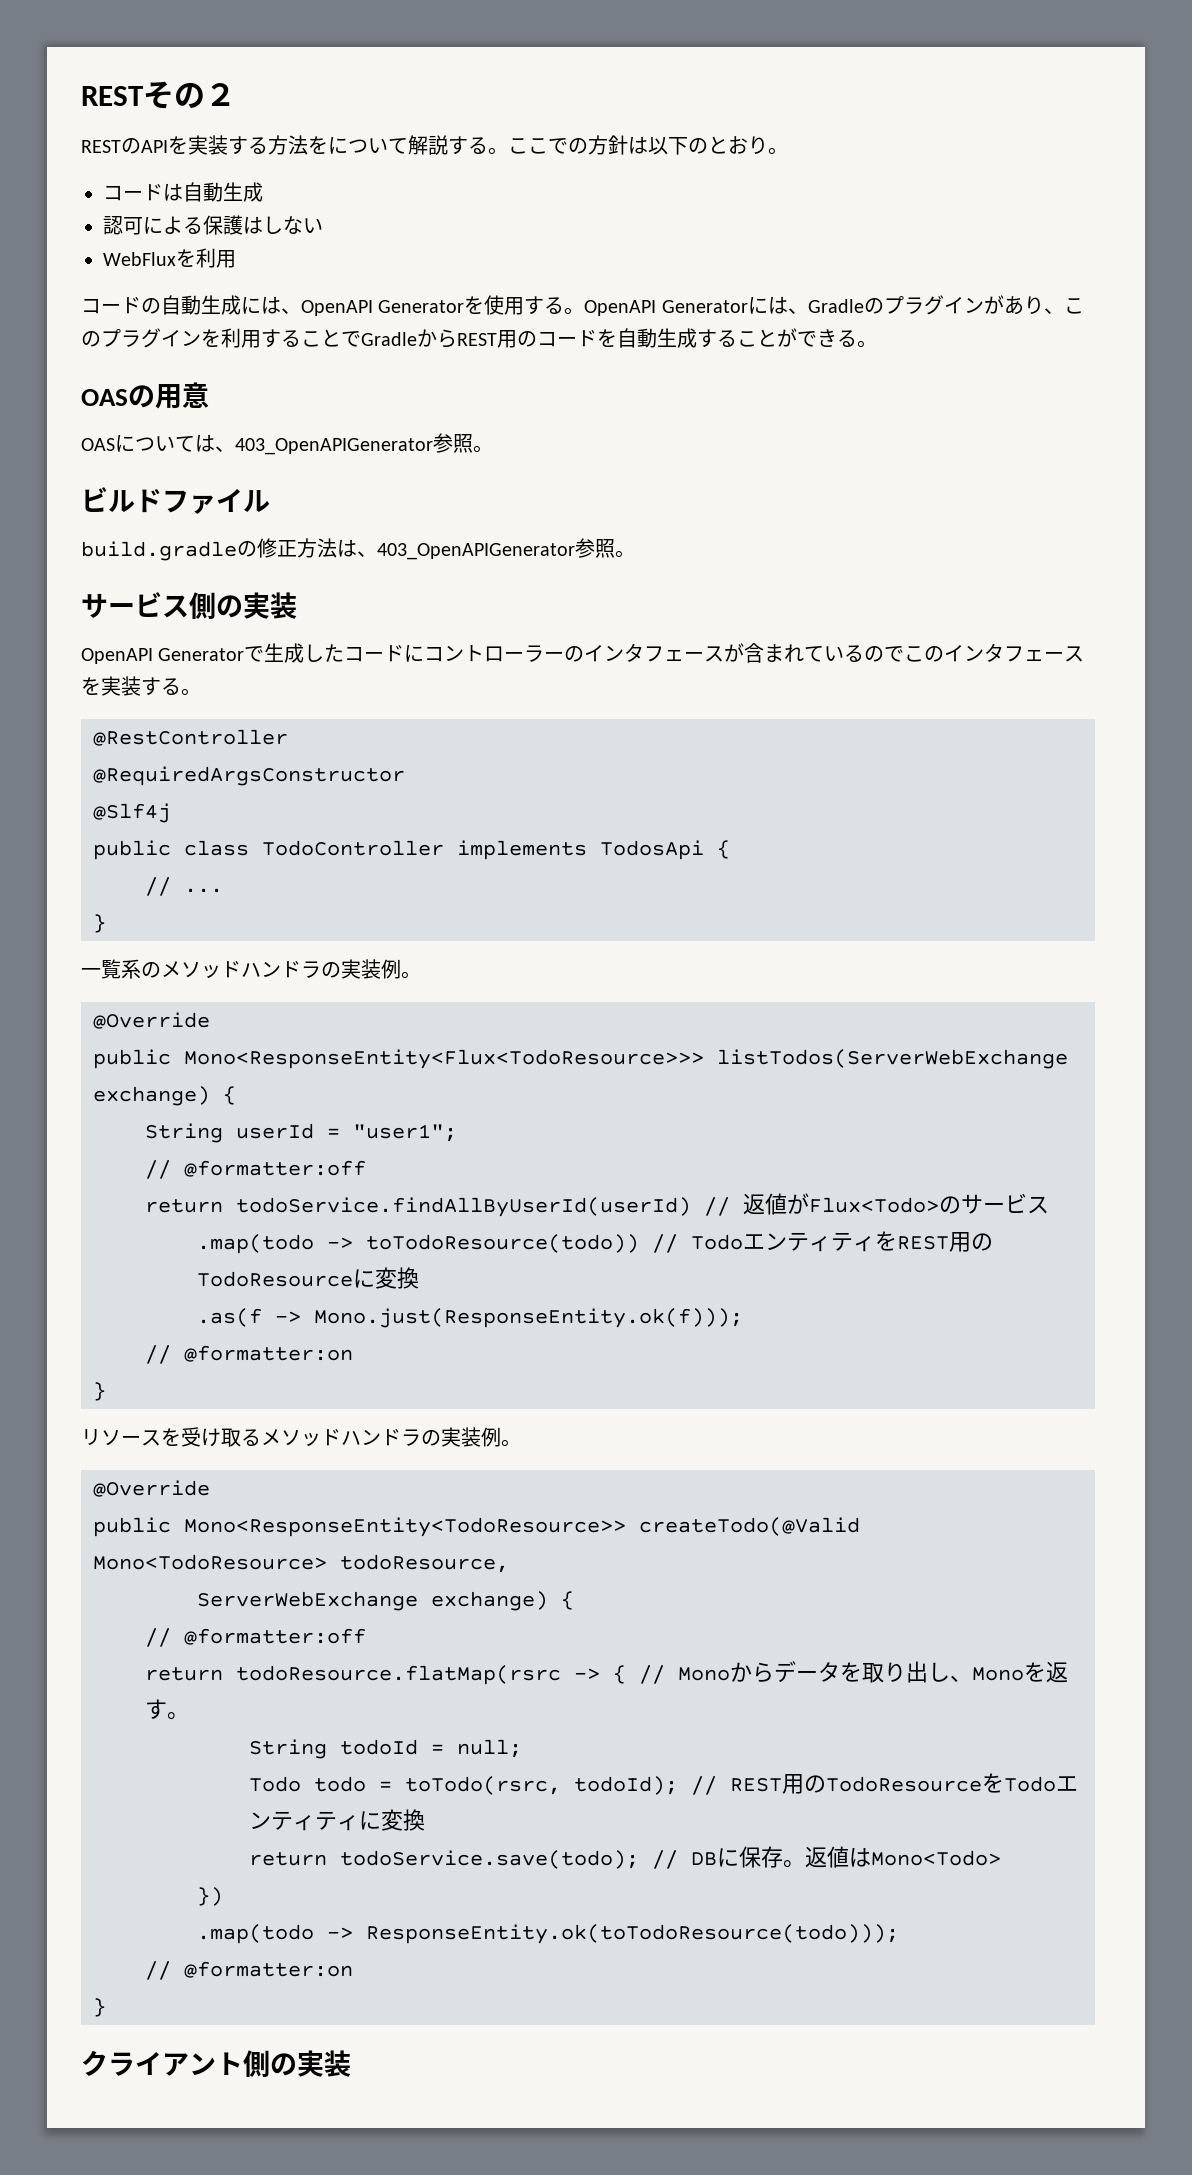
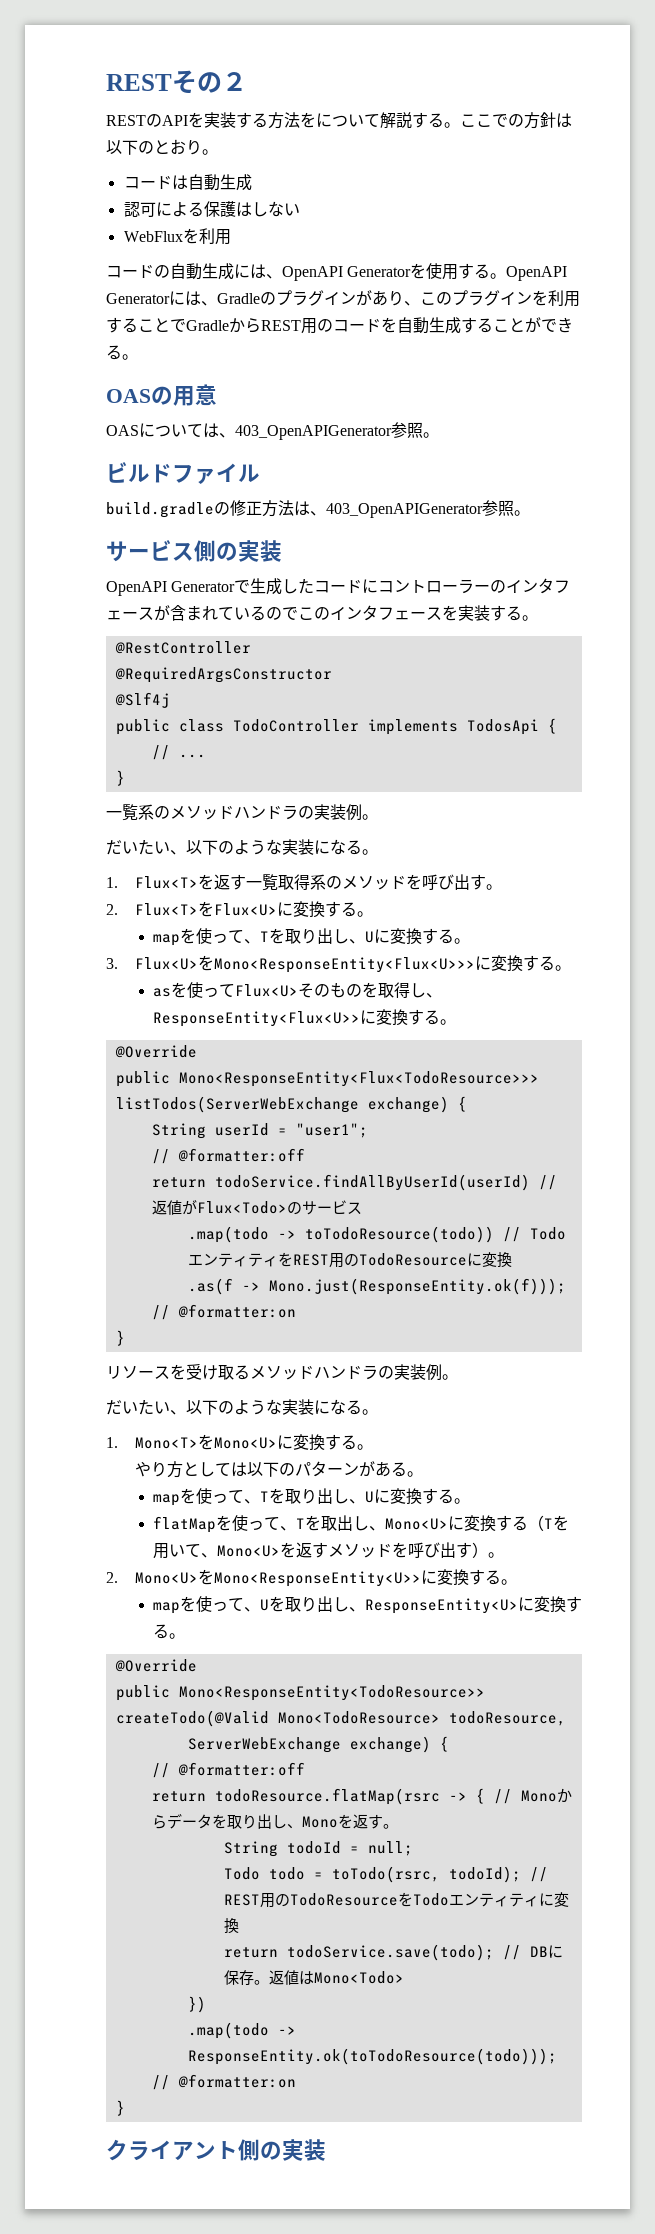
  一覧系のメソッドハンドラの実装例。
+ だいたい、以下のような実装になる。
+ 1. Flux<T>を返す一覧取得系のメソッドを呼び出す。
+ 2. Flux<T>をFlux<U>に変換する。
+ mapを使って、Tを取り出し、Uに変換する。
+ 3. Flux<U>をMono<ResponseEntity<Flux<U>>>に変換する。
+ asを使ってFlux<U>そのものを取得し、ResponseEntity<Flux<U>>に変換する。
  リソースを受け取るメソッドハンドラの実装例。
+ だいたい、以下のような実装になる。
+ 1. Mono<T>をMono<U>に変換する。
+ やり方としては以下のパターンがある。
+ mapを使って、Tを取り出し、Uに変換する。
+ flatMapを使って、Tを取出し、Mono<U>に変換する（Tを用いて、Mono<U>を返すメソッドを呼び出す）。
+ 2. Mono<U>をMono<ResponseEntity<U>>に変換する。
+ mapを使って、Uを取り出し、ResponseEntity<U>に変換する。

